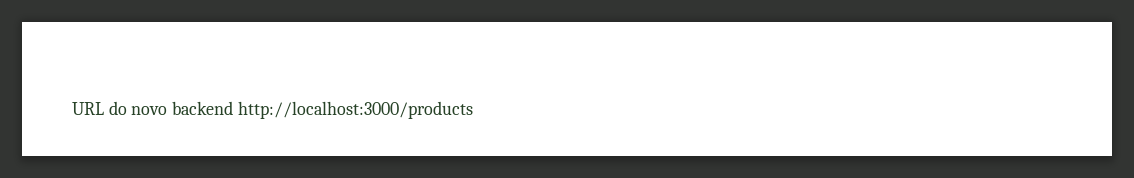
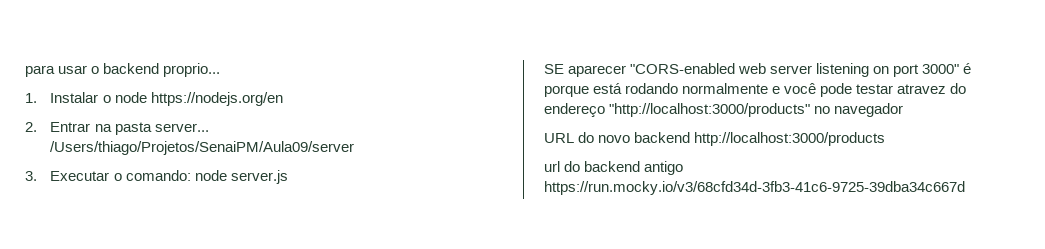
+ para usar o backend proprio...
+ 1. Instalar o node https://nodejs.org/en
+ 2. Entrar na pasta server... /Users/thiago/Projetos/SenaiPM/Aula09/server
+ 3. Executar o comando: node server.js
+ SE aparecer "CORS-enabled web server listening on port 3000" é porque está rodando normalmente e você pode testar atravez do endereço "http://localhost:3000/products" no navegador
+ url do backend antigo https://run.mocky.io/v3/68cfd34d-3fb3-41c6-9725-39dba34c667d

